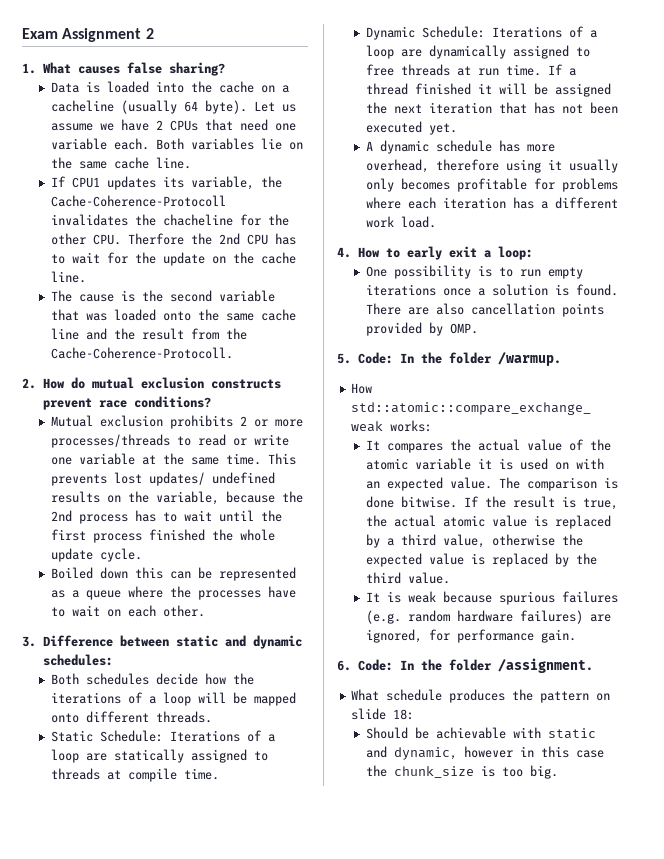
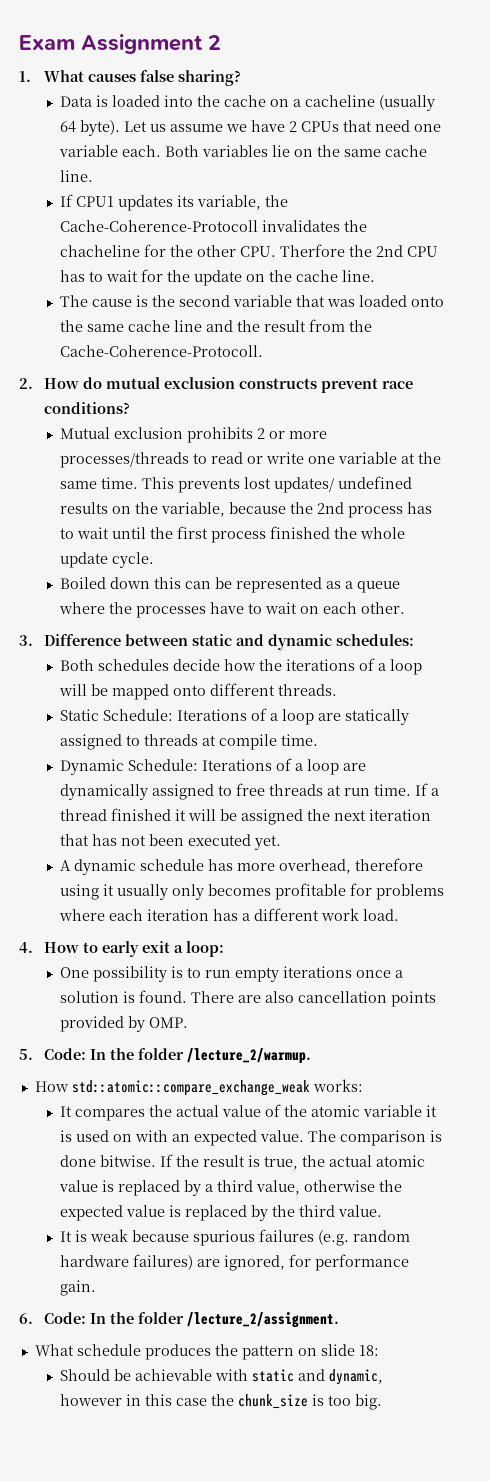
- 5. Code: In the folder /warmup.
+ 5. Code: In the folder /lecture_2/warmup.
- 6. Code: In the folder /assignment.
+ 6. Code: In the folder /lecture_2/assignment.

